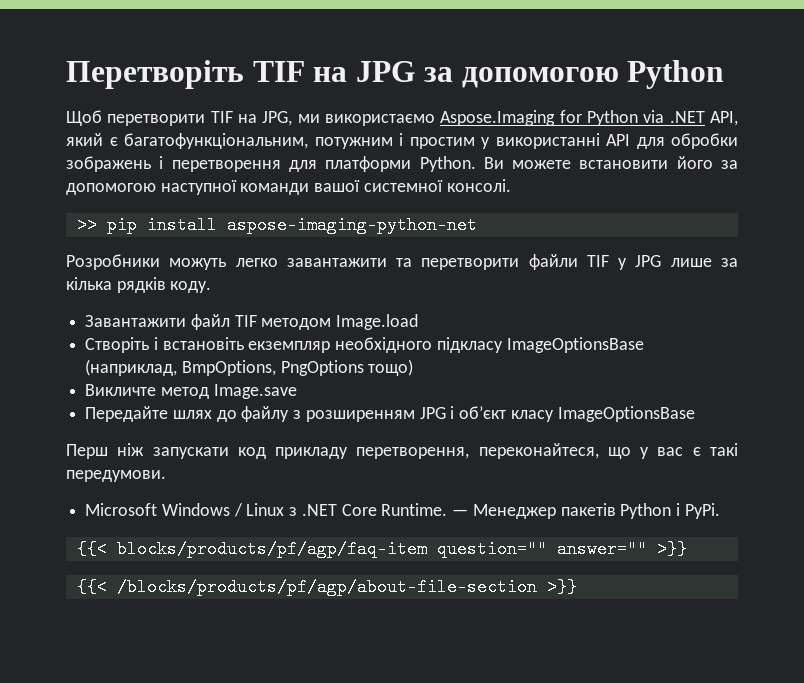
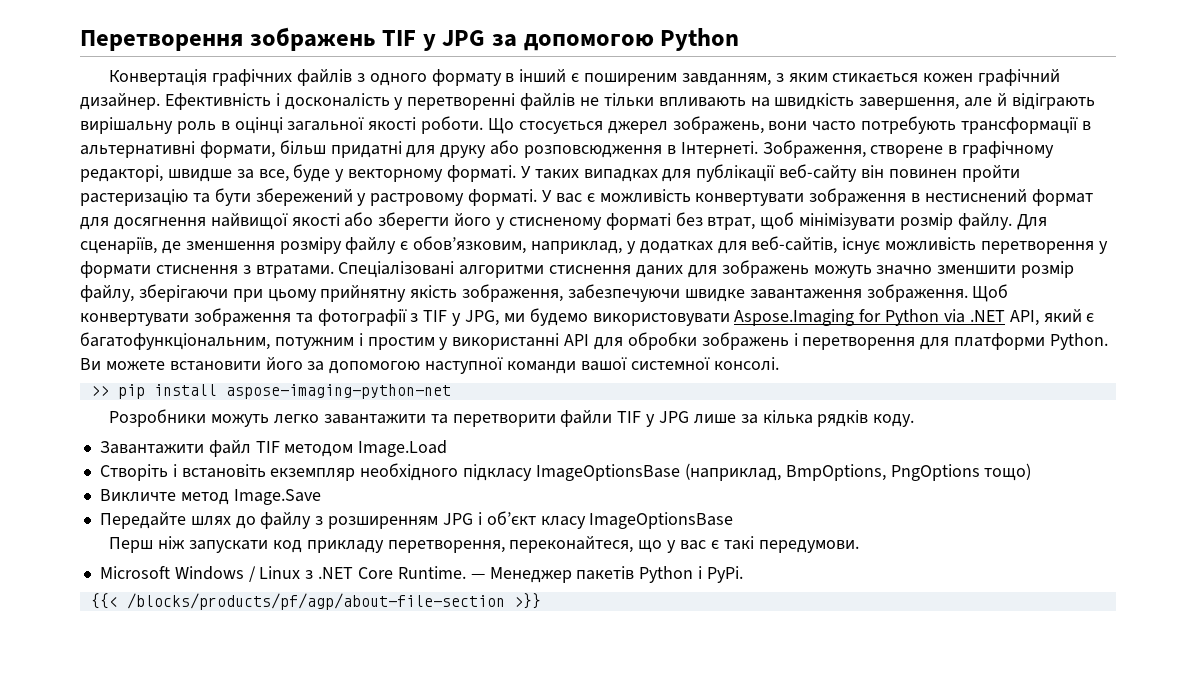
- Перетворіть TIF на JPG за допомогою Python
+ Перетворення зображень TIF у JPG за допомогою Python
- Щоб перетворити TIF на JPG, ми використаємо Aspose.Imaging for Python via .NET API, який є багатофункціональним, потужним і простим у використанні API для обробки зображень і перетворення для платформи Python.
+ Конвертація графічних файлів з одного формату в інший є поширеним завданням, з яким стикається кожен графічний дизайнер. Ефективність і досконалість у перетворенні файлів не тільки впливають на швидкість завершення, але й відіграють вирішальну роль в оцінці загальної якості роботи. Що стосується джерел зображень, вони часто потребують трансформації в альтернативні формати, більш придатні для друку або розповсюдження в Інтернеті. Зображення, створене в графічному редакторі, швидше за все, буде у векторному форматі. У таких випадках для публікації веб-сайту він повинен пройти растеризацію та бути збережений у растровому форматі. У вас є можливість конвертувати зображення в нестиснений формат для досягнення найвищої якості або зберегти його у стисненому форматі без втрат, щоб мінімізувати розмір файлу. Для сценаріїв, де зменшення розміру файлу є обов’язковим, наприклад, у додатках для веб-сайтів, існує можливість перетворення у формати стиснення з втратами. Спеціалізовані алгоритми стиснення даних для зображень можуть значно зменшити розмір файлу, зберігаючи при цьому прийнятну якість зображення, забезпечуючи швидке завантаження зображення. Щоб конвертувати зображення та фотографії з TIF у JPG, ми будемо використовувати Aspose.Imaging for Python via .NET API, який є багатофункціональним, потужним і простим у використанні API для обробки зображень і перетворення для платформи Python.
- Завантажити файл TIF методом Image.load
+ Завантажити файл TIF методом Image.Load
- Викличте метод Image.save
+ Викличте метод Image.Save
- {{< blocks/products/pf/agp/faq-item question="" answer="" >}}

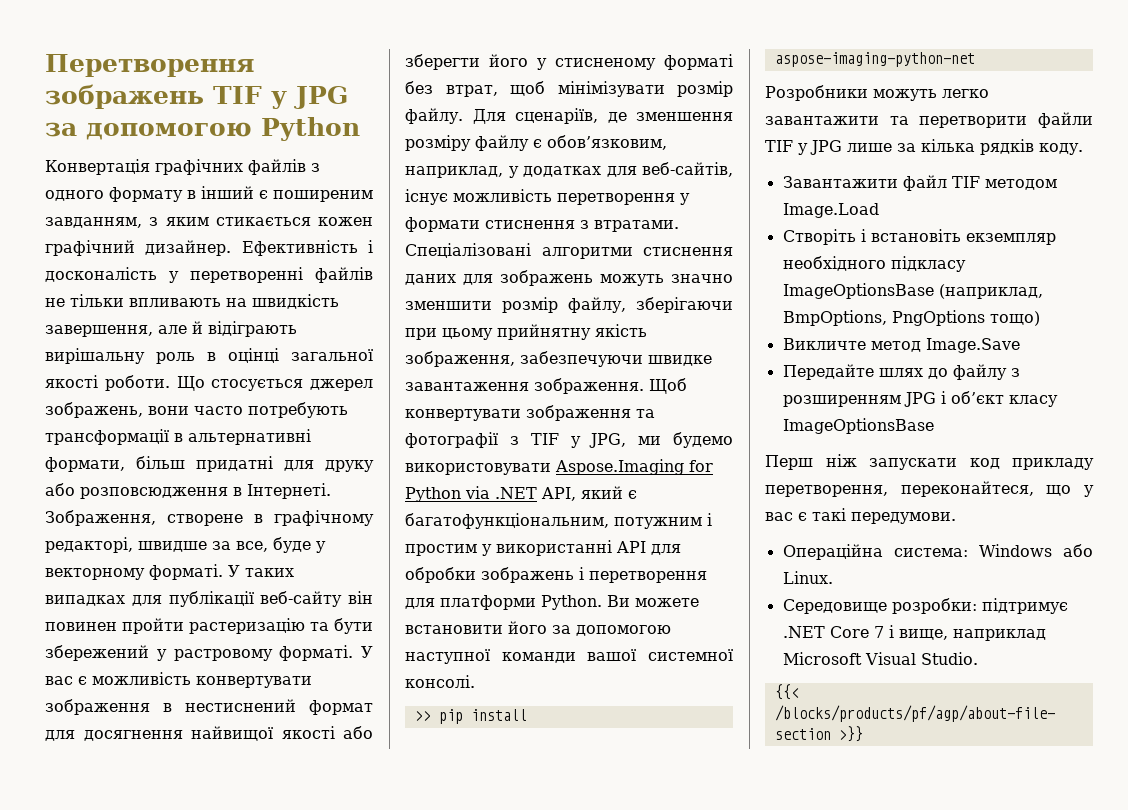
- Microsoft Windows / Linux з .NET Core Runtime. — Менеджер пакетів Python і PyPi.
+ Операційна система: Windows або Linux.
+ Середовище розробки: підтримує .NET Core 7 і вище, наприклад Microsoft Visual Studio.

